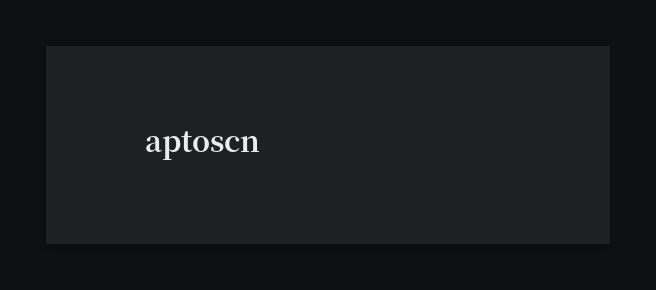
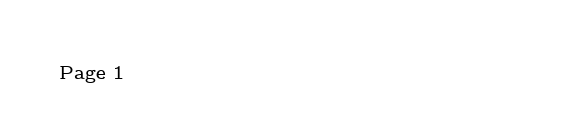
- aptoscn
+ Page 1

